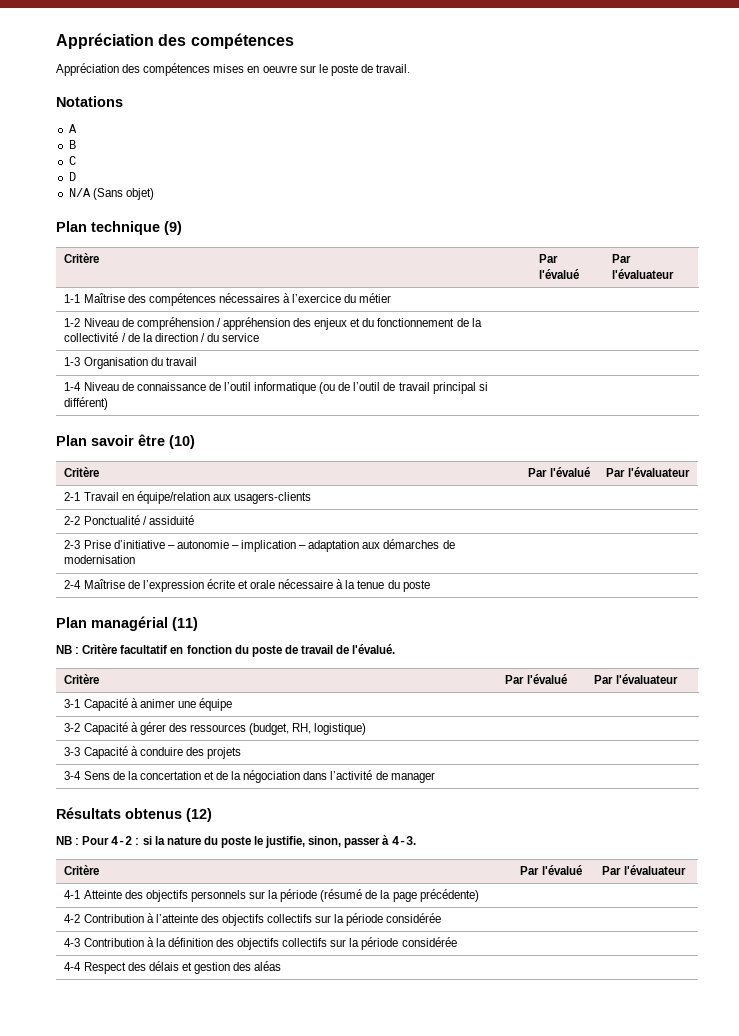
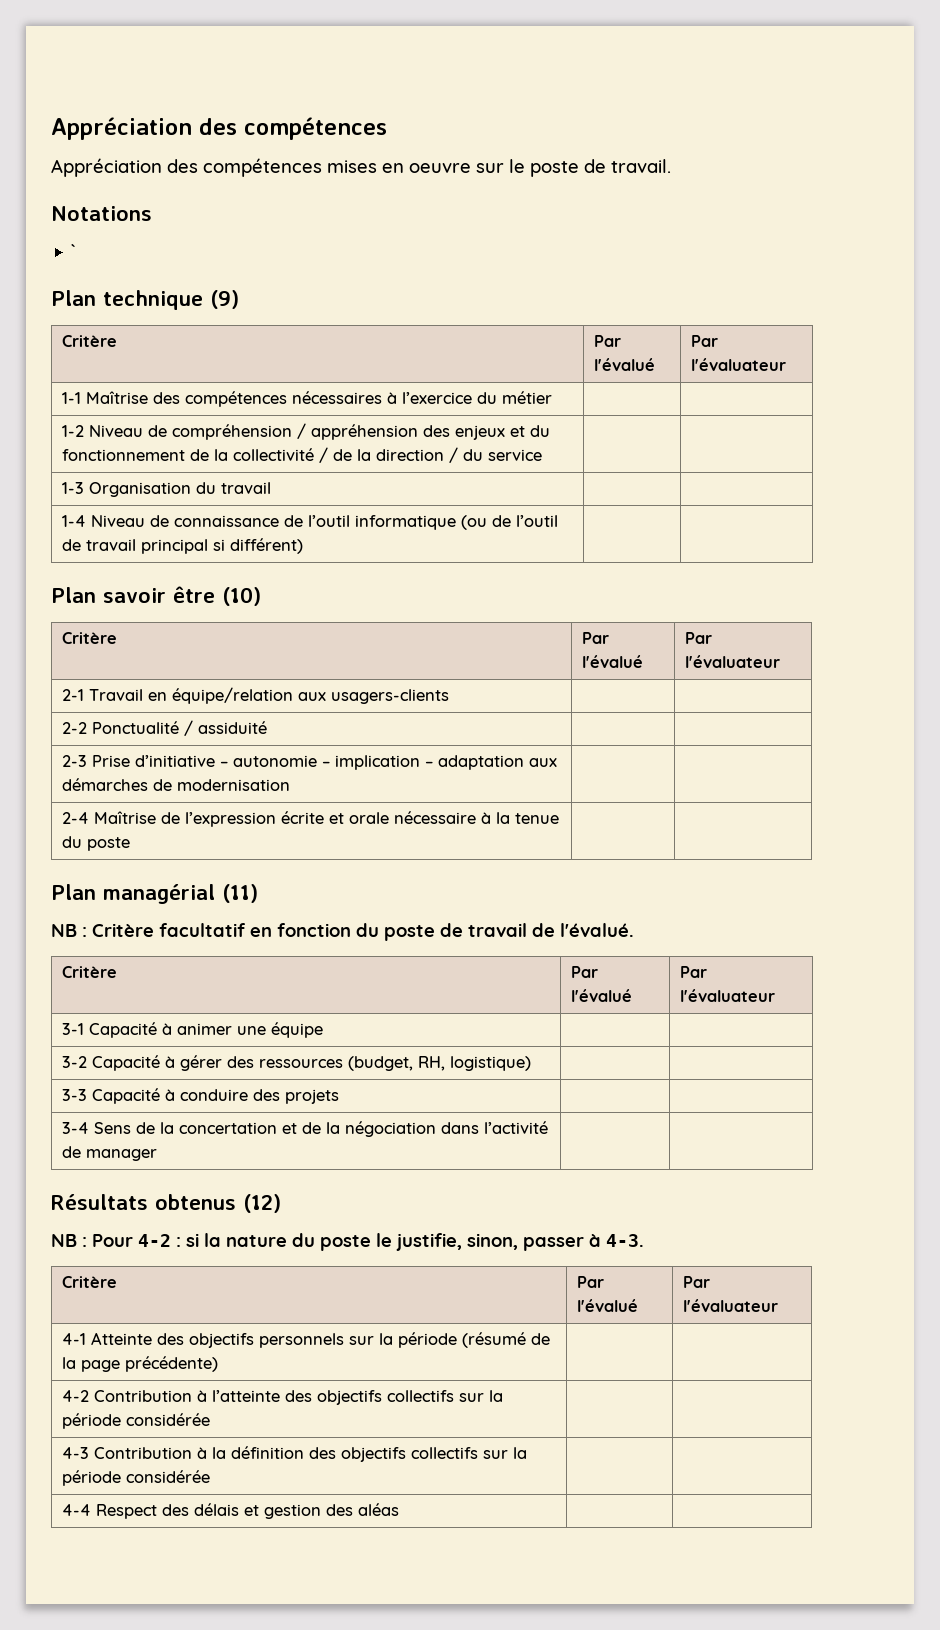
- A
- B
- C
- D
- N/A (Sans objet)
+ `

